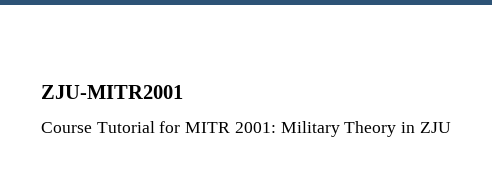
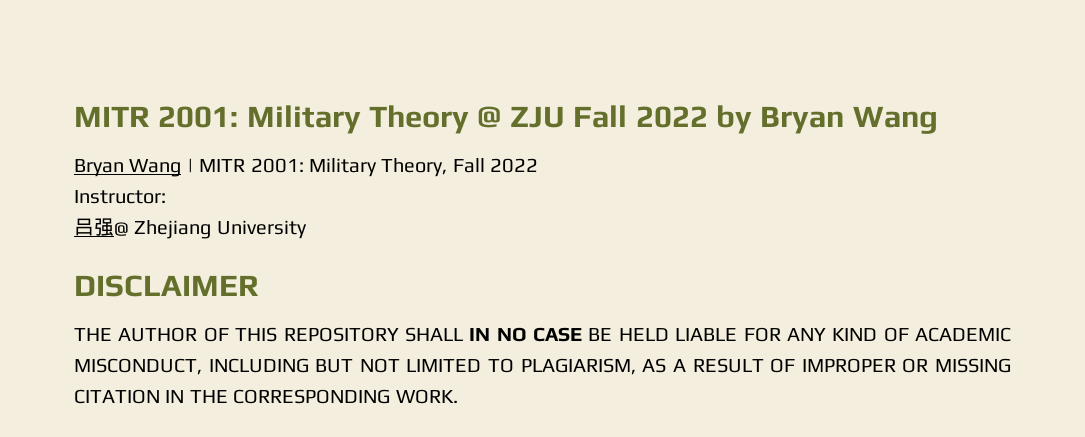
- ZJU-MITR2001
- Course Tutorial for MITR 2001: Military Theory in ZJU
+ MITR 2001: Military Theory @ ZJU Fall 2022 by Bryan Wang
+ Bryan Wang | MITR 2001: Military Theory, Fall 2022
+ Instructor:
+ 吕强@ Zhejiang University
+ DISCLAIMER
+ THE AUTHOR OF THIS REPOSITORY SHALL IN NO CASE BE HELD LIABLE FOR ANY KIND OF ACADEMIC MISCONDUCT, INCLUDING BUT NOT LIMITED TO PLAGIARISM, AS A RESULT OF IMPROPER OR MISSING CITATION IN THE CORRESPONDING WORK.

